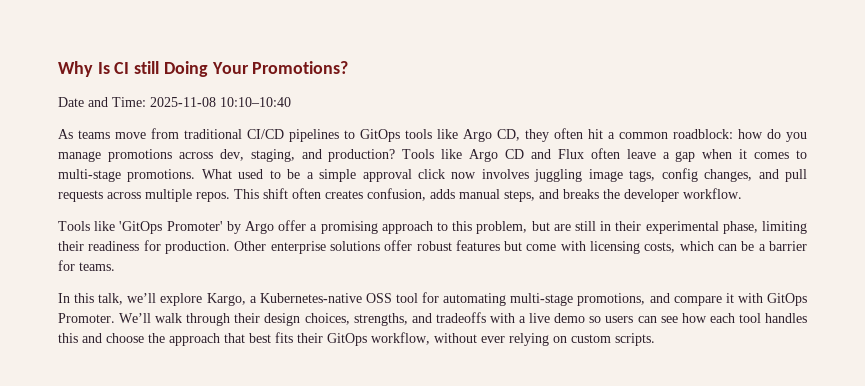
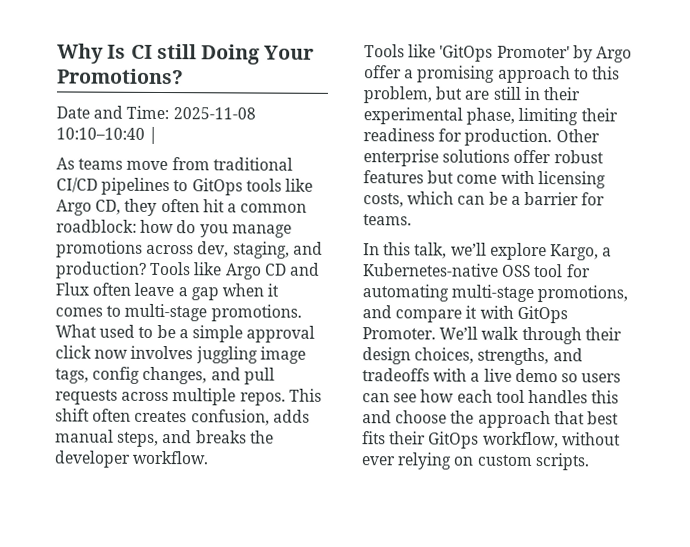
- Date and Time: 2025-11-08 10:10–10:40
+ Date and Time: 2025-11-08 10:10–10:40 |

